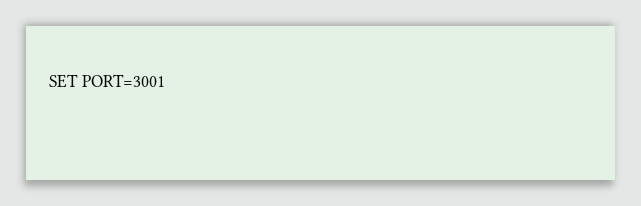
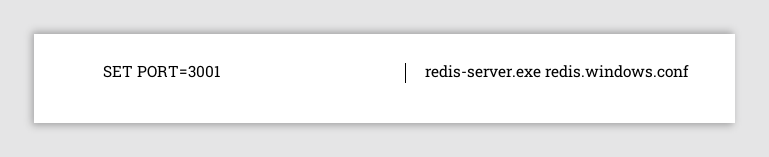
+ redis-server.exe redis.windows.conf

